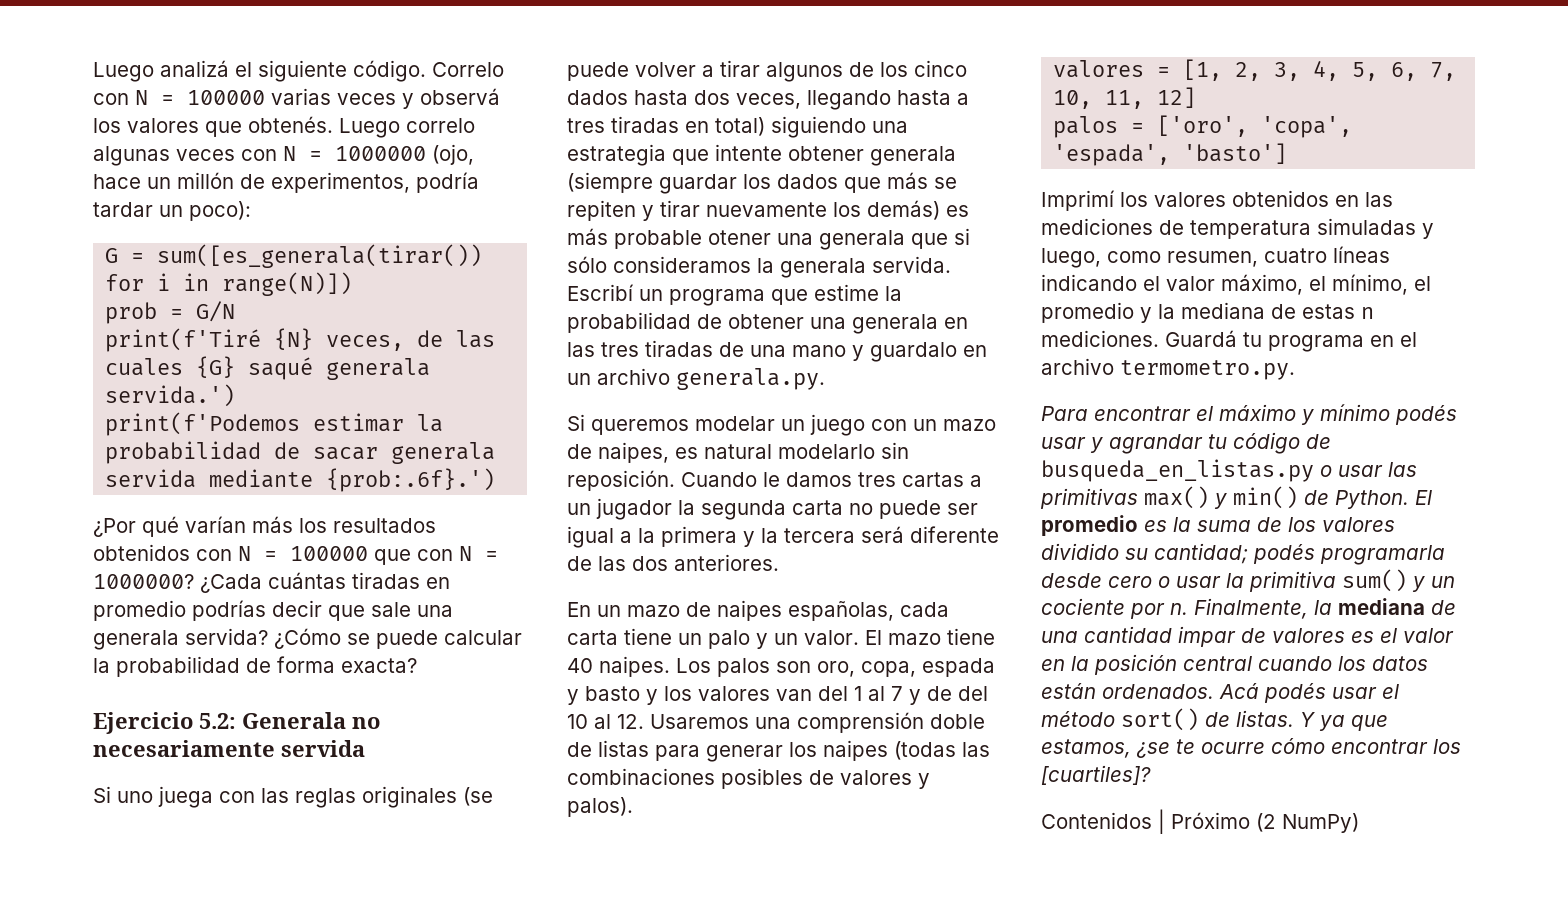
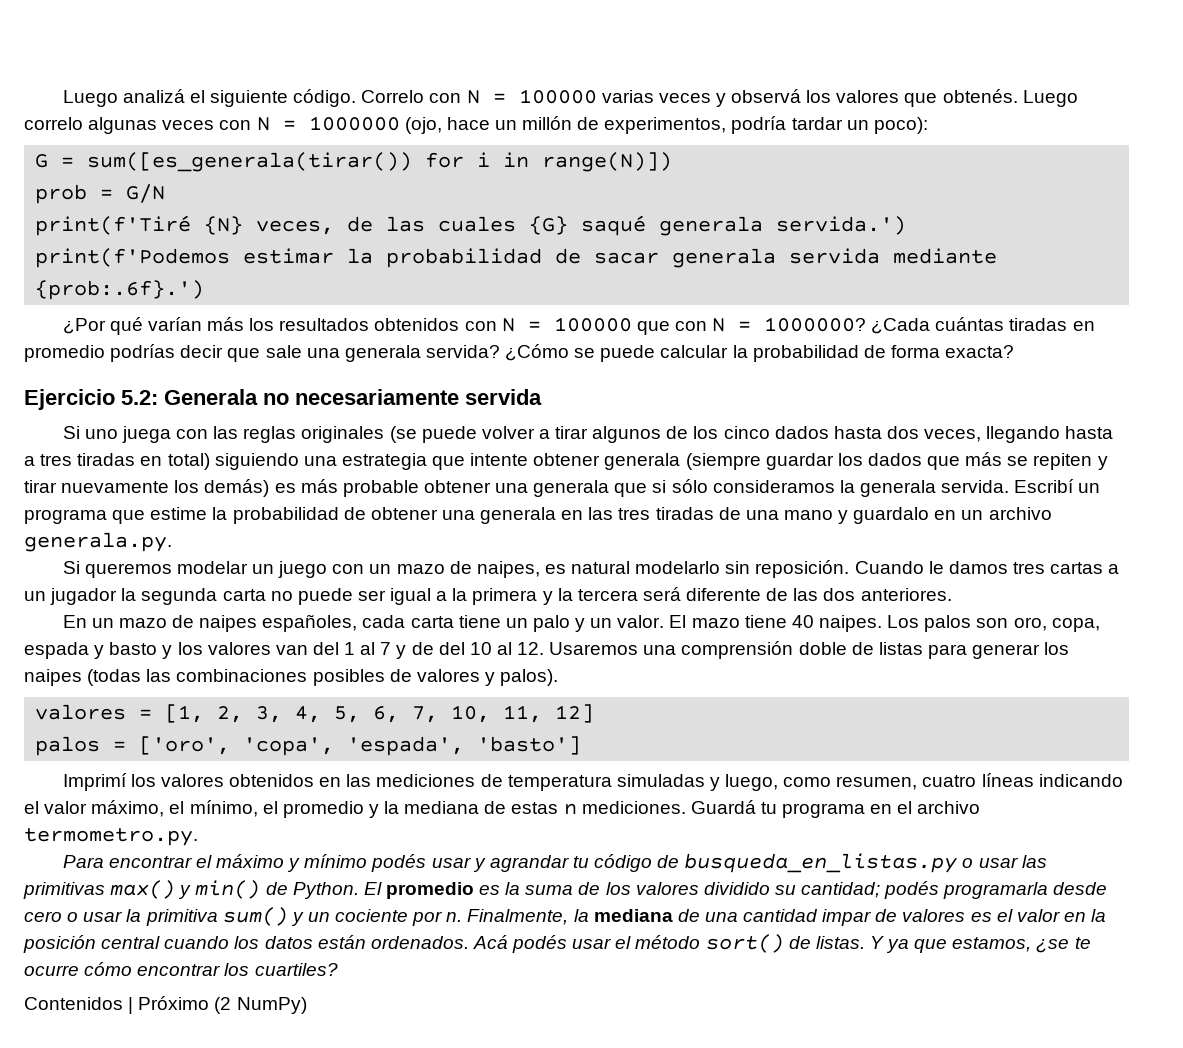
- Si uno juega con las reglas originales (se puede volver a tirar algunos de los cinco dados hasta dos veces, llegando hasta a tres tiradas en total) siguiendo una estrategia que intente obtener generala (siempre guardar los dados que más se repiten y tirar nuevamente los demás) es más probable otener una generala que si sólo consideramos la generala servida.
+ Si uno juega con las reglas originales (se puede volver a tirar algunos de los cinco dados hasta dos veces, llegando hasta a tres tiradas en total) siguiendo una estrategia que intente obtener generala (siempre guardar los dados que más se repiten y tirar nuevamente los demás) es más probable obtener una generala que si sólo consideramos la generala servida.
- En un mazo de naipes españolas, cada carta tiene un palo y un valor.
+ En un mazo de naipes españoles, cada carta tiene un palo y un valor.
- Y ya que estamos, ¿se te ocurre cómo encontrar los [cuartiles]?
+ Y ya que estamos, ¿se te ocurre cómo encontrar los cuartiles?

